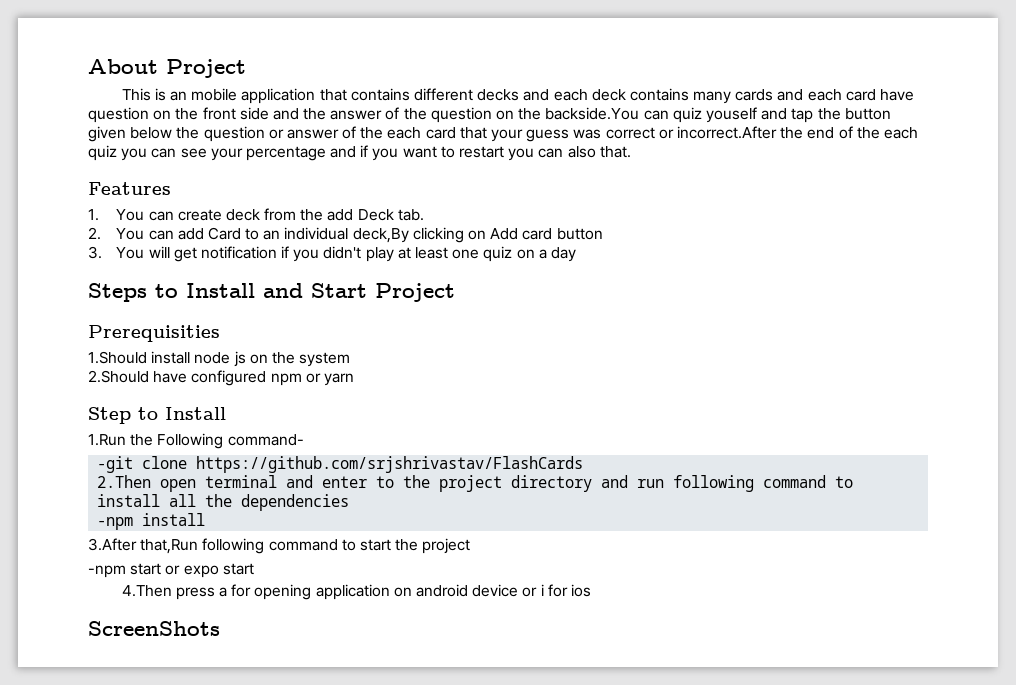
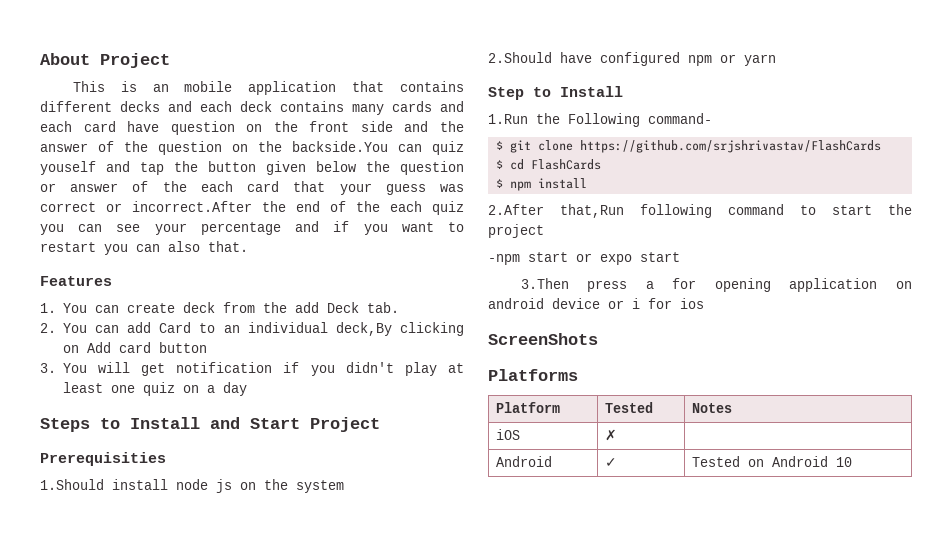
- -git clone https://github.com/srjshrivastav/FlashCards
+ $ git clone https://github.com/srjshrivastav/FlashCards
- 2.Then open terminal and enter to the project directory and run following command to install all the dependencies
- -npm install
+ $ cd FlashCards
+ $ npm install
- 3.After that,Run following command to start the project
+ 2.After that,Run following command to start the project
- 4.Then press a for opening application on android device or i for ios
+ 3.Then press a for opening application on android device or i for ios
+ Platforms
+ Platform | Tested | Notes
+ iOS | ✗ |
+ Android | ✓ | Tested on Android 10

